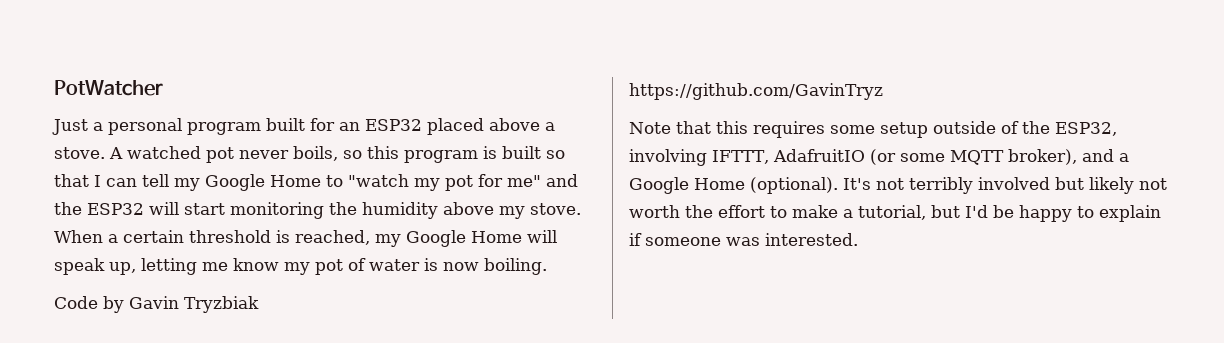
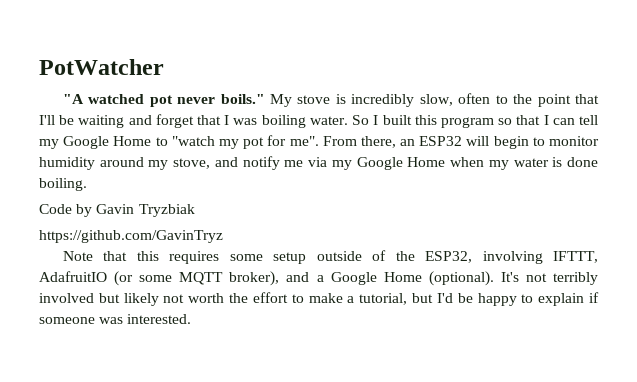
- Just a personal program built for an ESP32 placed above a stove. A watched pot never boils, so this program is built so that I can tell my Google Home to "watch my pot for me" and the ESP32 will start monitoring the humidity above my stove. When a certain threshold is reached, my Google Home will speak up, letting me know my pot of water is now boiling.
+ "A watched pot never boils." My stove is incredibly slow, often to the point that I'll be waiting and forget that I was boiling water. So I built this program so that I can tell my Google Home to "watch my pot for me". From there, an ESP32 will begin to monitor humidity around my stove, and notify me via my Google Home when my water is done boiling.

